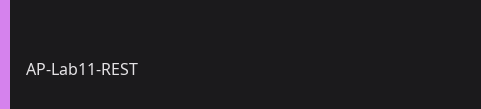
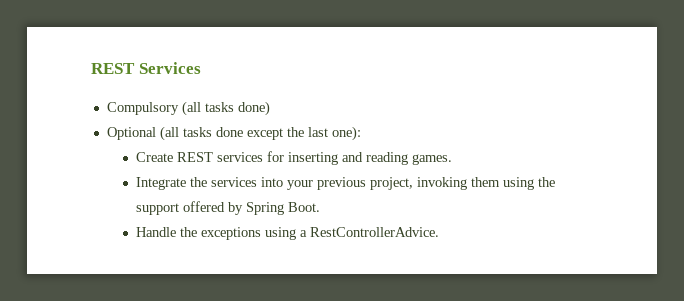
- AP-Lab11-REST
+ REST Services
+ Compulsory (all tasks done)
+ Optional (all tasks done except the last one):
+ Create REST services for inserting and reading games.
+ Integrate the services into your previous project, invoking them using the support offered by Spring Boot.
+ Handle the exceptions using a RestControllerAdvice.

